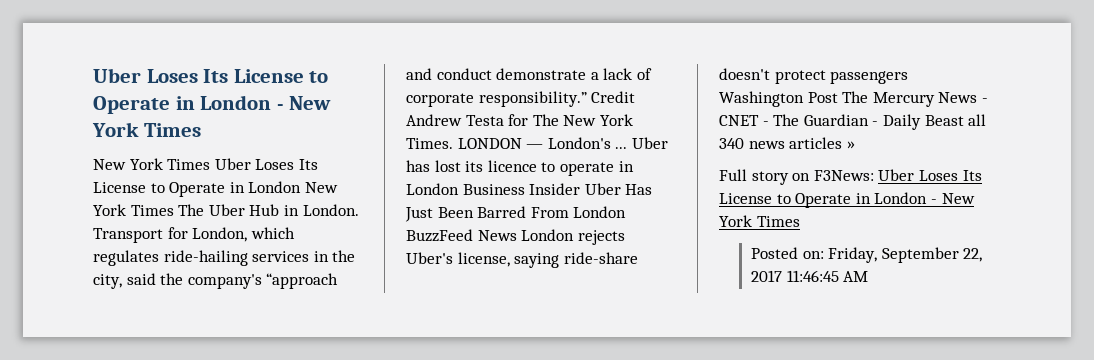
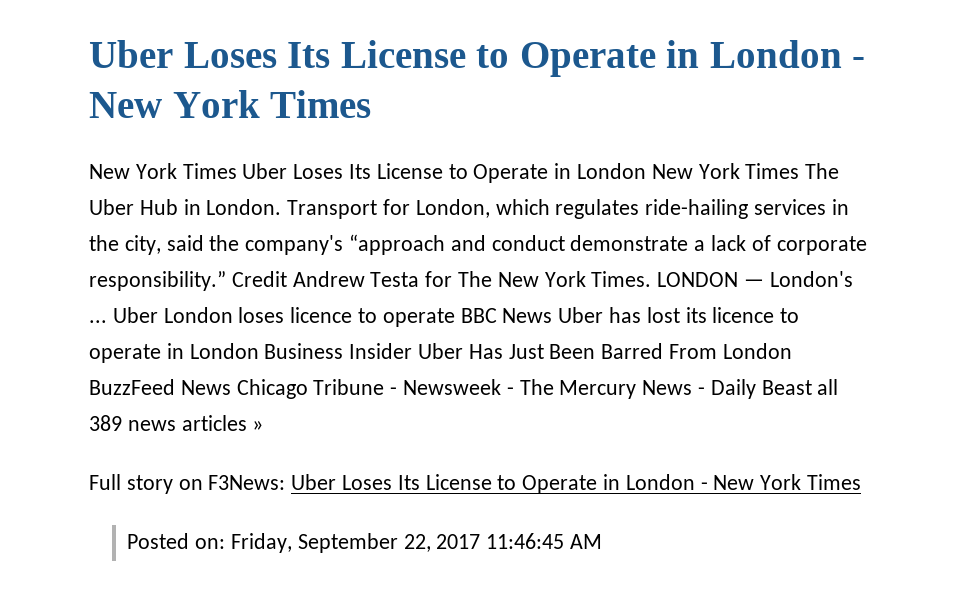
- Uber has lost its licence to operate in London Business Insider Uber Has Just Been Barred From London BuzzFeed News London rejects Uber's license, saying ride-share doesn't protect passengers Washington Post The Mercury News - CNET - The Guardian - Daily Beast all 340 news articles »
+ Uber London loses licence to operate BBC News Uber has lost its licence to operate in London Business Insider Uber Has Just Been Barred From London BuzzFeed News Chicago Tribune - Newsweek - The Mercury News - Daily Beast all 389 news articles »

